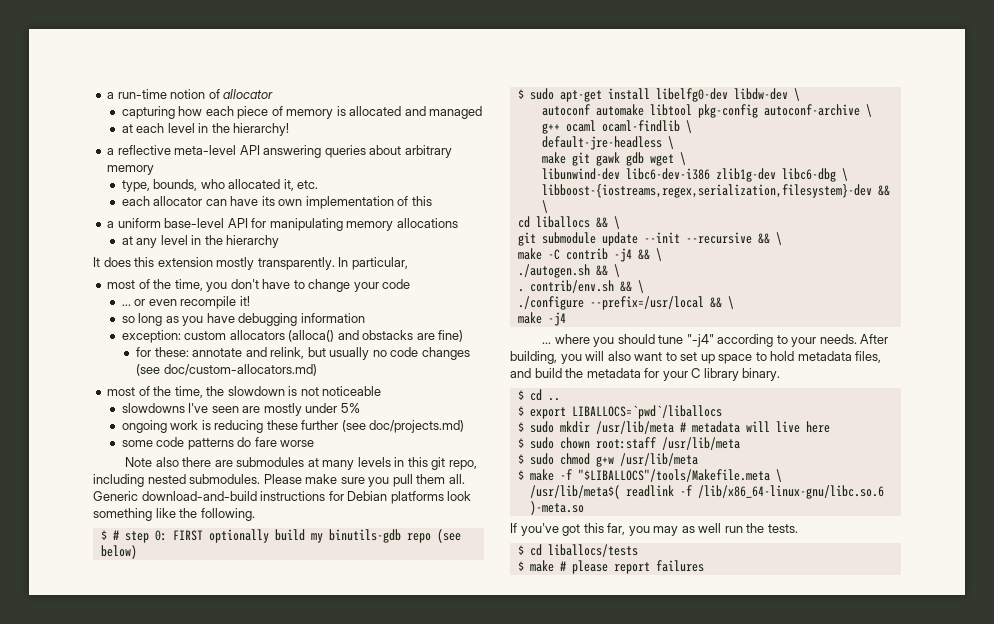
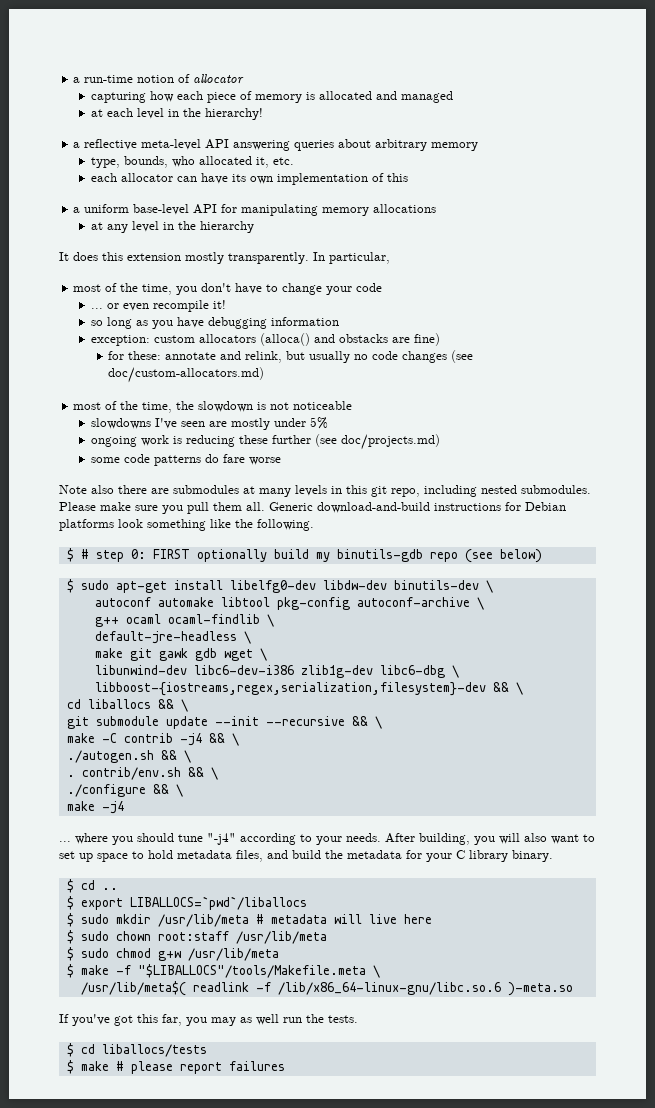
- $ sudo apt-get install libelfg0-dev libdw-dev \
+ $ sudo apt-get install libelfg0-dev libdw-dev binutils-dev \
- ./configure --prefix=/usr/local && \
+ ./configure && \

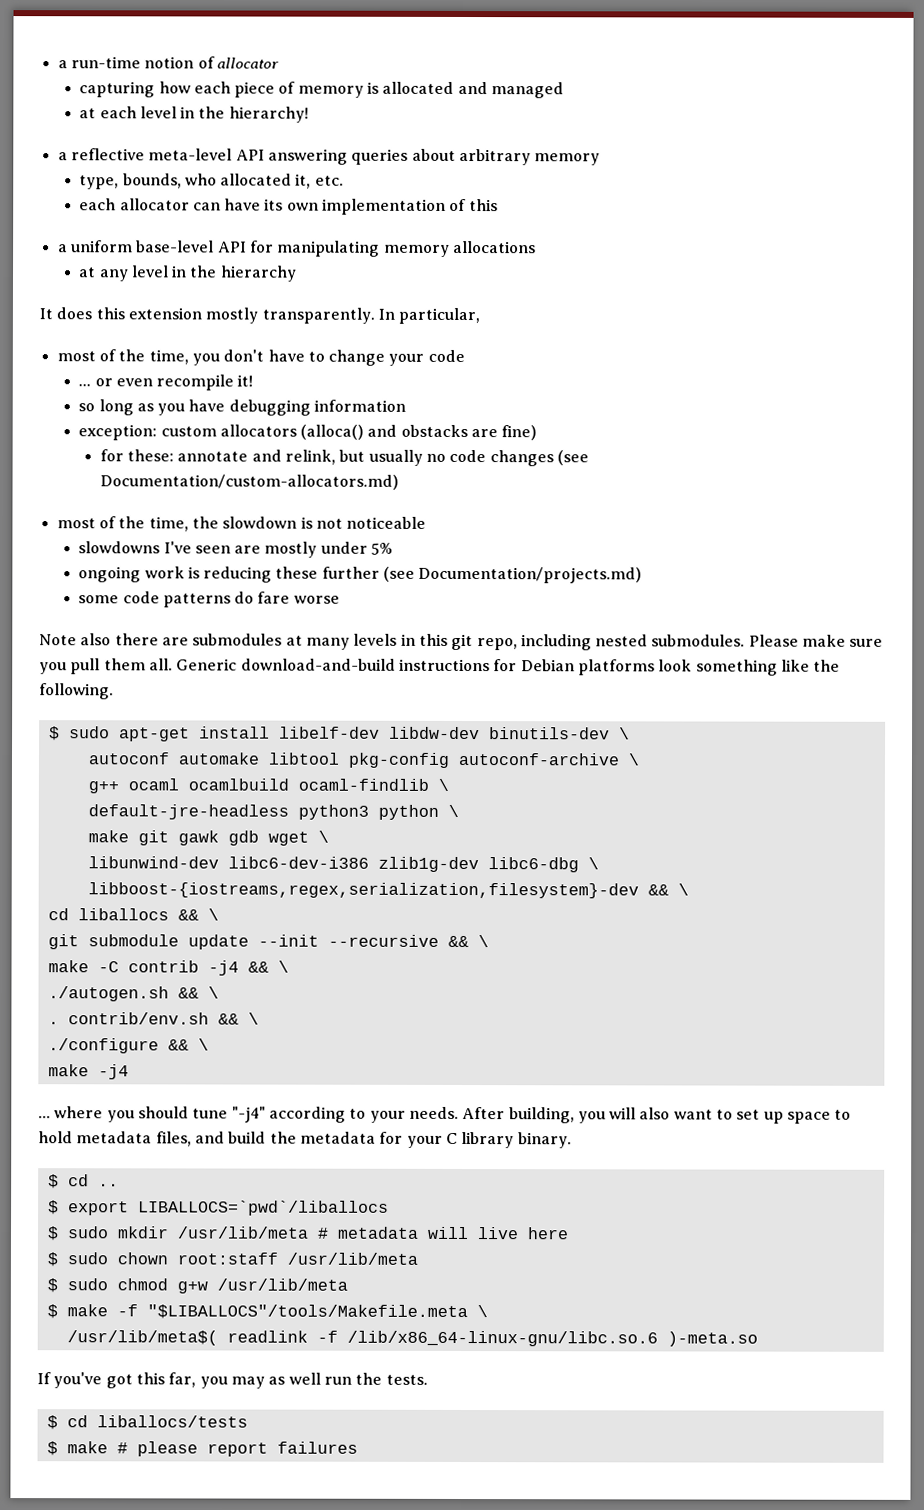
- for these: annotate and relink, but usually no code changes (see doc/custom-allocators.md)
+ for these: annotate and relink, but usually no code changes (see Documentation/custom-allocators.md)
- ongoing work is reducing these further (see doc/projects.md)
+ ongoing work is reducing these further (see Documentation/projects.md)
- $ # step 0: FIRST optionally build my binutils-gdb repo (see below)
- $ sudo apt-get install libelfg0-dev libdw-dev binutils-dev \
+ $ sudo apt-get install libelf-dev libdw-dev binutils-dev \
- g++ ocaml ocaml-findlib \
+ g++ ocaml ocamlbuild ocaml-findlib \
- default-jre-headless \
+ default-jre-headless python3 python \

